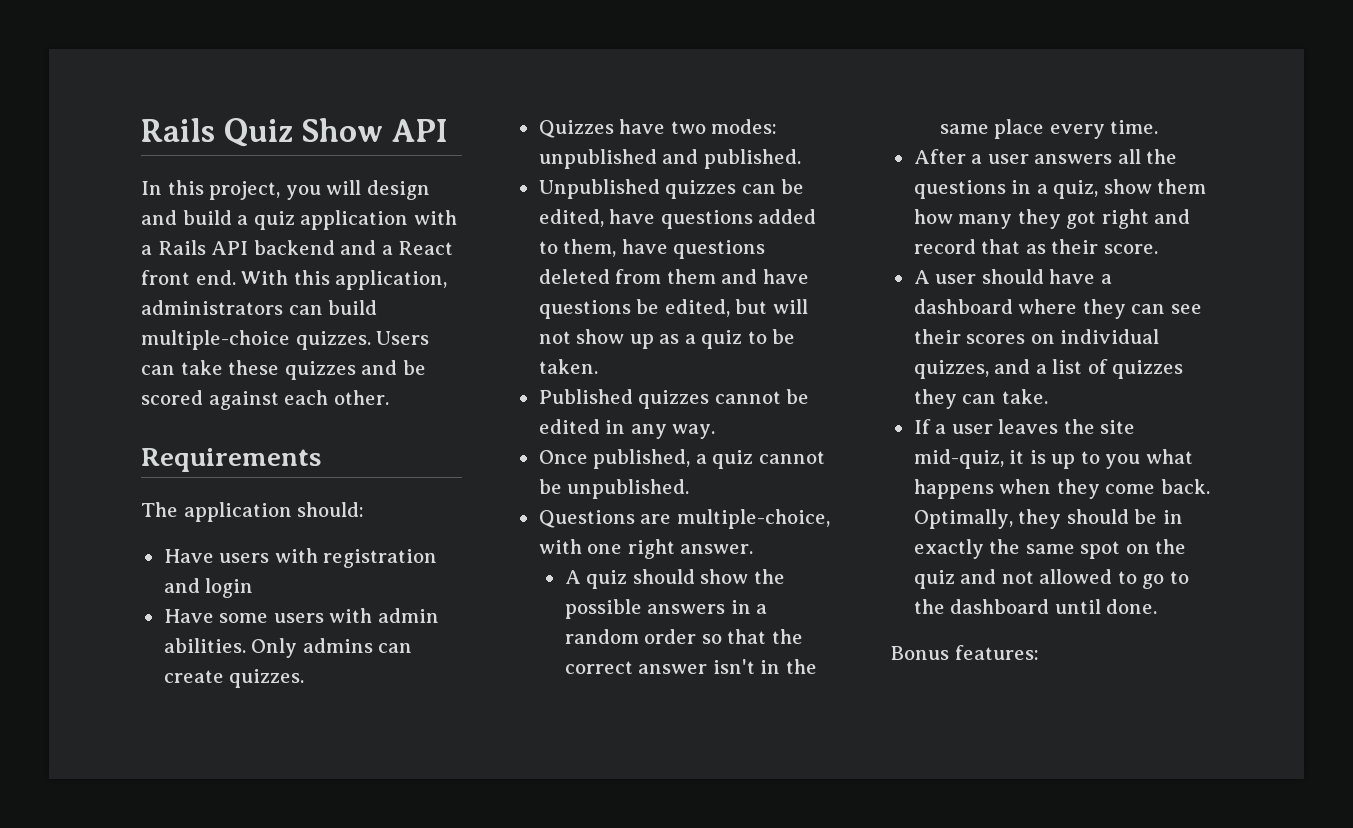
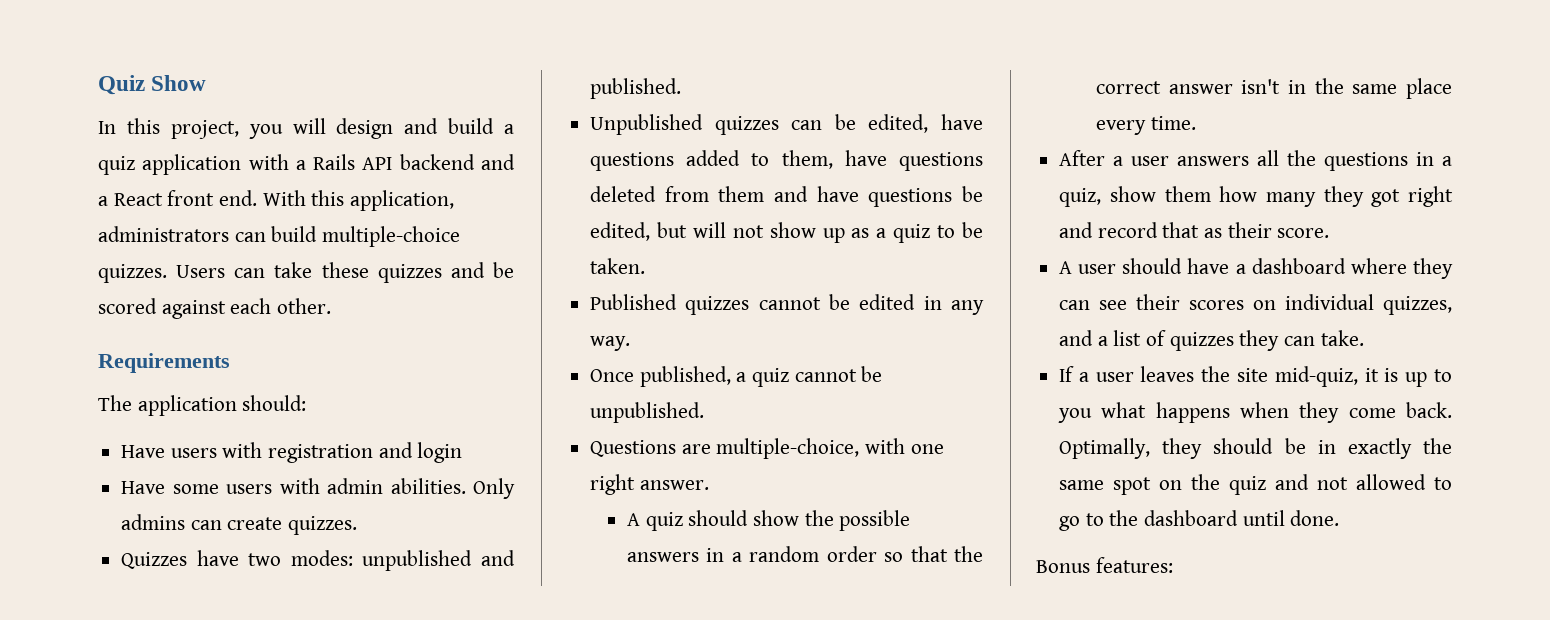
- Rails Quiz Show API
+ Quiz Show

